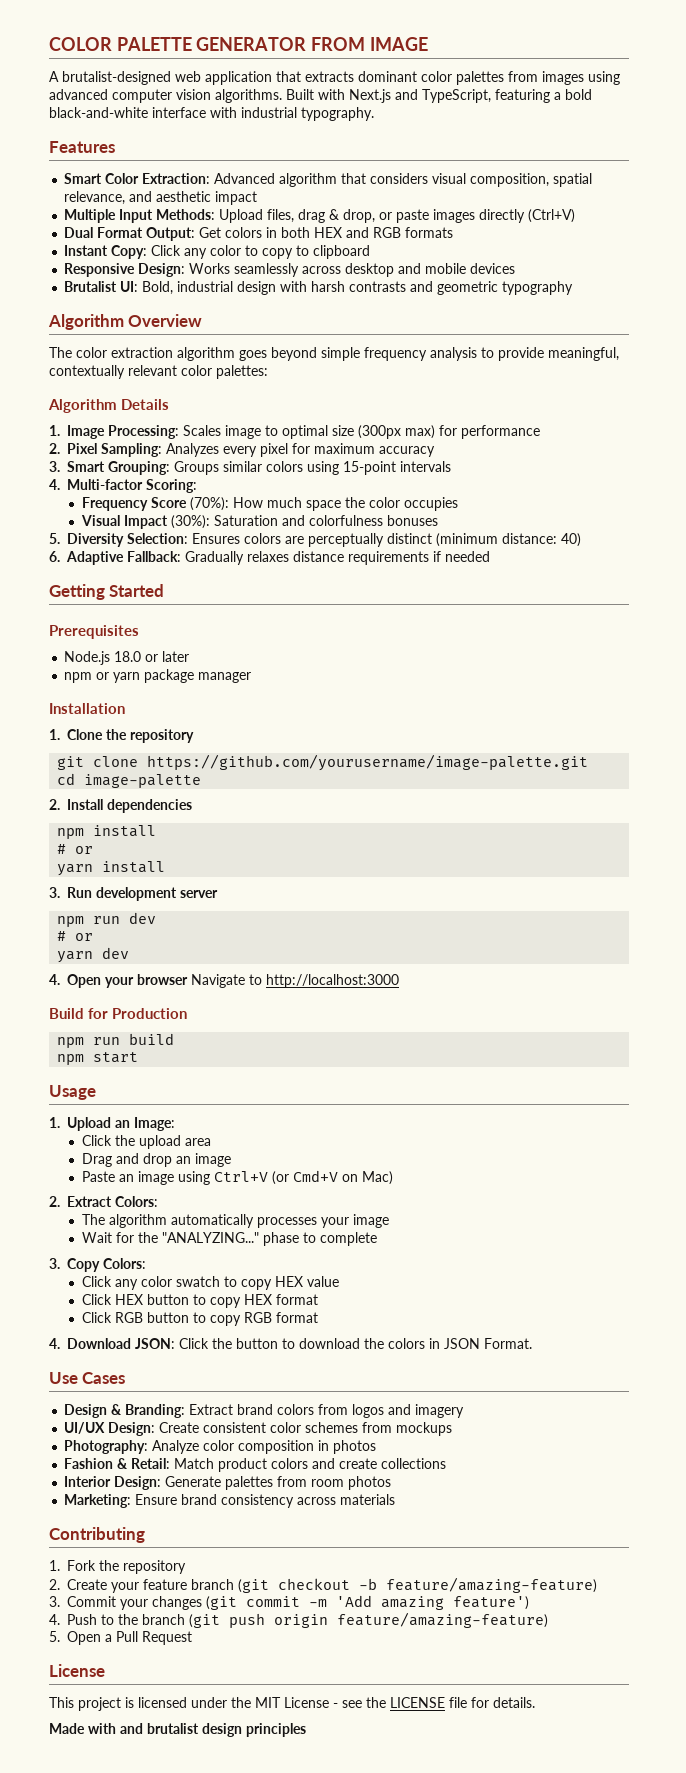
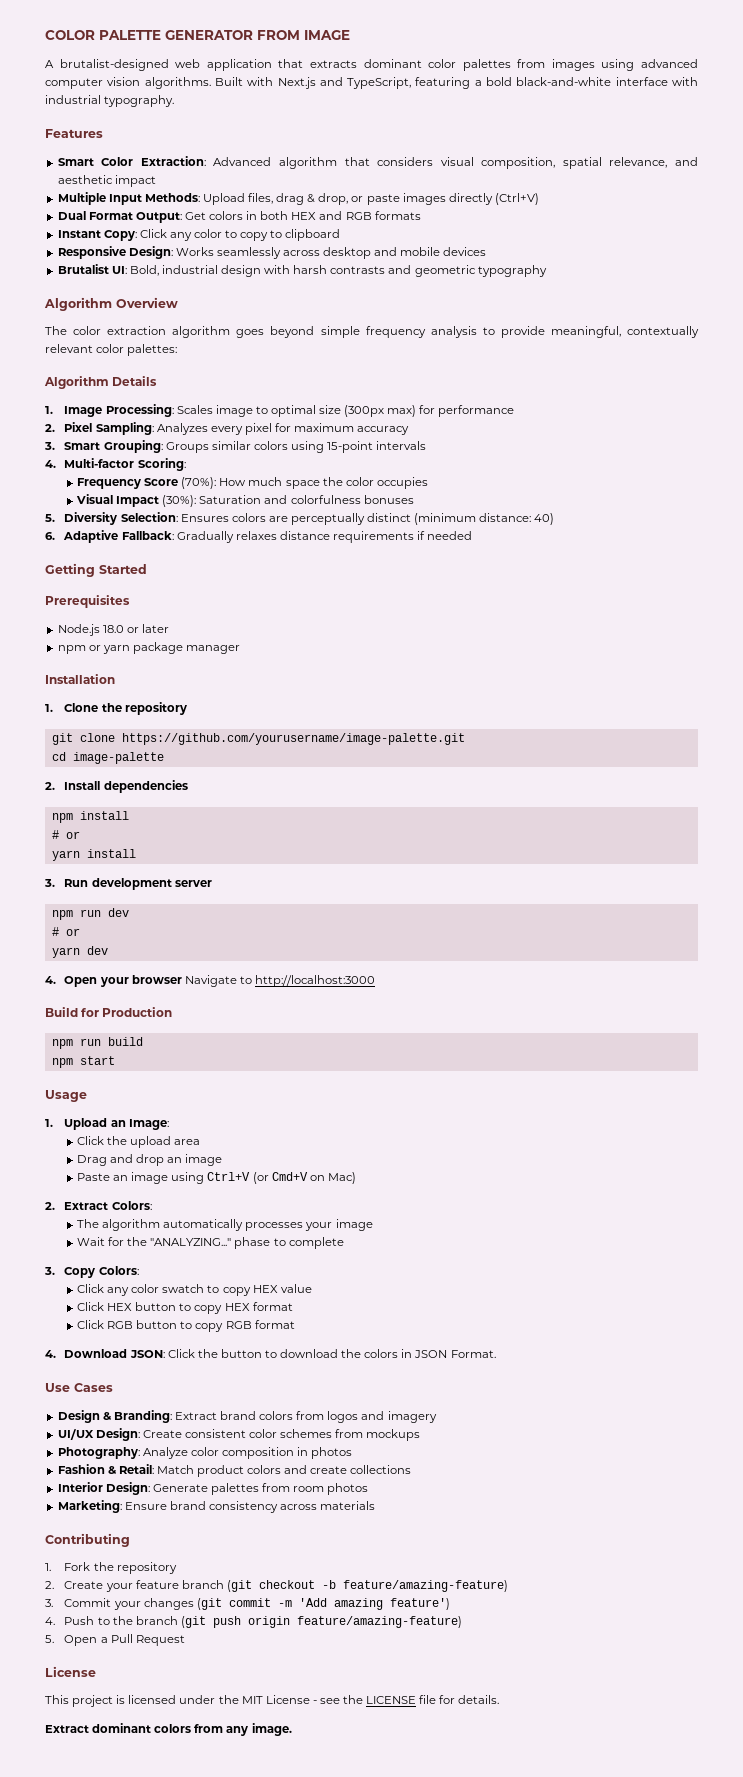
- Made with and brutalist design principles
+ Extract dominant colors from any image.

